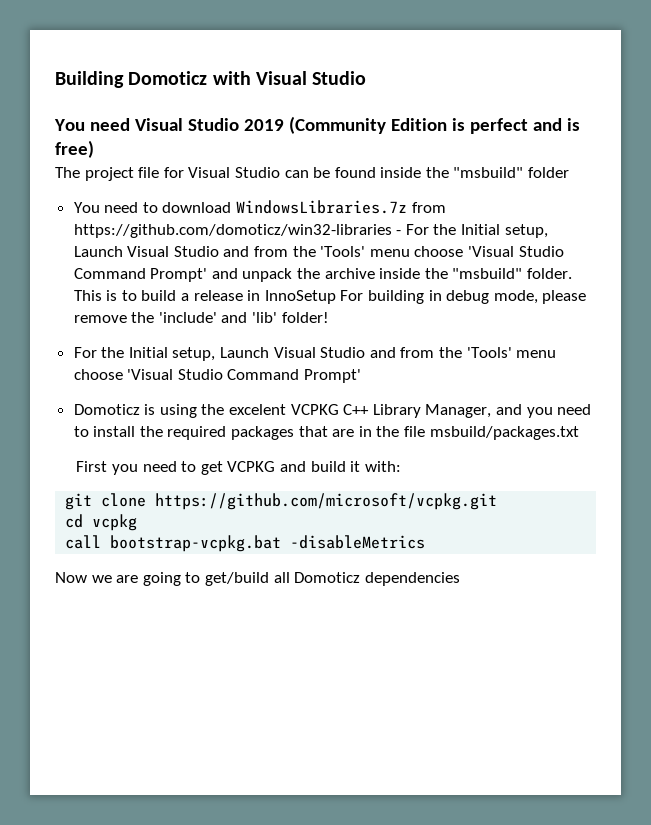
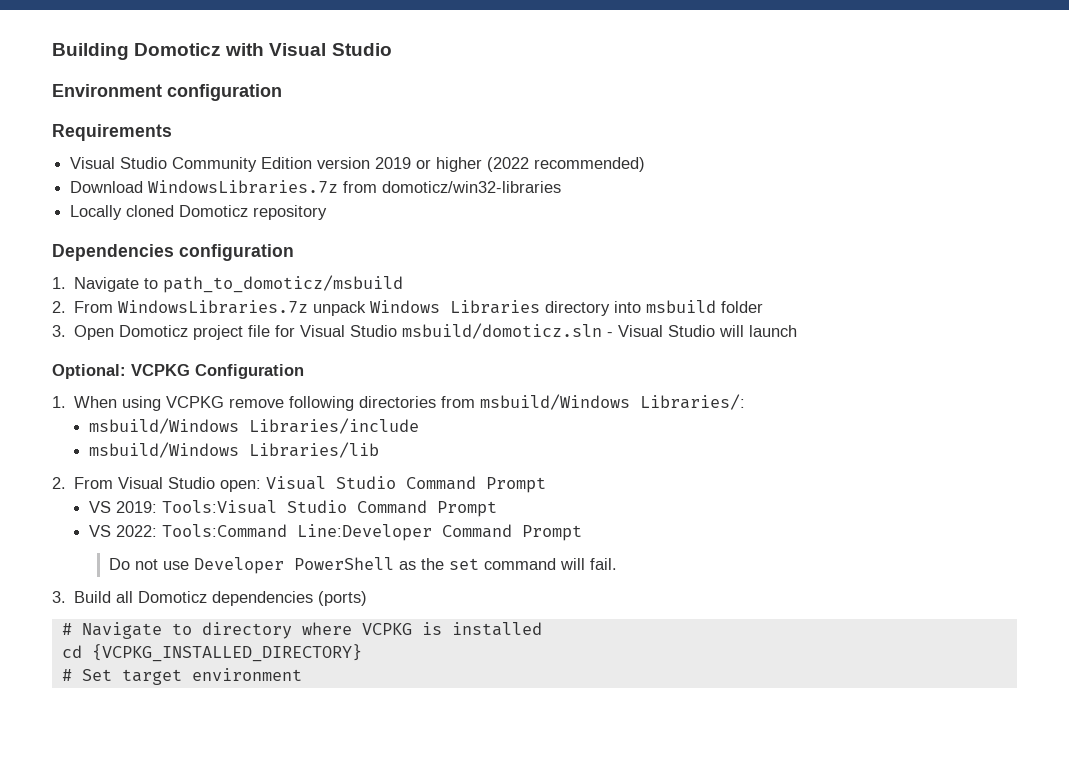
- You need Visual Studio 2019 (Community Edition is perfect and is free)
- The project file for Visual Studio can be found inside the "msbuild" folder
- You need to download WindowsLibraries.7z from https://github.com/domoticz/win32-libraries - For the Initial setup, Launch Visual Studio and from the 'Tools' menu choose 'Visual Studio Command Prompt' and unpack the archive inside the "msbuild" folder. This is to build a release in InnoSetup For building in debug mode, please remove the 'include' and 'lib' folder!
- For the Initial setup, Launch Visual Studio and from the 'Tools' menu choose 'Visual Studio Command Prompt'
- Domoticz is using the excelent VCPKG C++ Library Manager, and you need to install the required packages that are in the file msbuild/packages.txt
- First you need to get VCPKG and build it with:
- git clone https://github.com/microsoft/vcpkg.git
- cd vcpkg
- call bootstrap-vcpkg.bat -disableMetrics
- Now we are going to get/build all Domoticz dependencies
+ Environment configuration
+ Requirements
+ Visual Studio Community Edition version 2019 or higher (2022 recommended)
+ Download WindowsLibraries.7z from domoticz/win32-libraries
+ Locally cloned Domoticz repository
+ Dependencies configuration
+ 1. Navigate to path_to_domoticz/msbuild
+ 2. From WindowsLibraries.7z unpack Windows Libraries directory into msbuild folder
+ 3. Open Domoticz project file for Visual Studio msbuild/domoticz.sln - Visual Studio will launch
+ Optional: VCPKG Configuration
+ 1. When using VCPKG remove following directories from msbuild/Windows Libraries/:
+ msbuild/Windows Libraries/include
+ msbuild/Windows Libraries/lib
+ 2. From Visual Studio open: Visual Studio Command Prompt
+ VS 2019: Tools:Visual Studio Command Prompt
+ VS 2022: Tools:Command Line:Developer Command Prompt
+ Do not use Developer PowerShell as the set command will fail.
+ 3. Build all Domoticz dependencies (ports)
+ # Navigate to directory where VCPKG is installed
+ cd {VCPKG_INSTALLED_DIRECTORY}
+ # Set target environment

